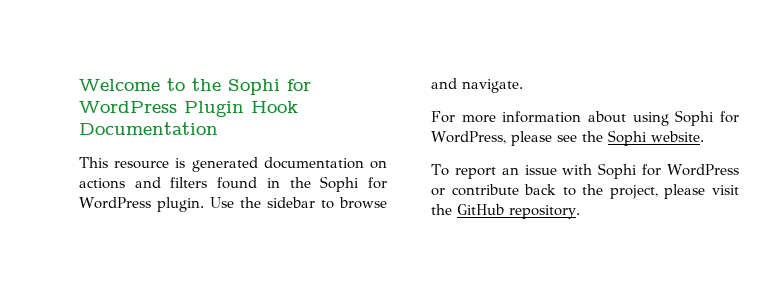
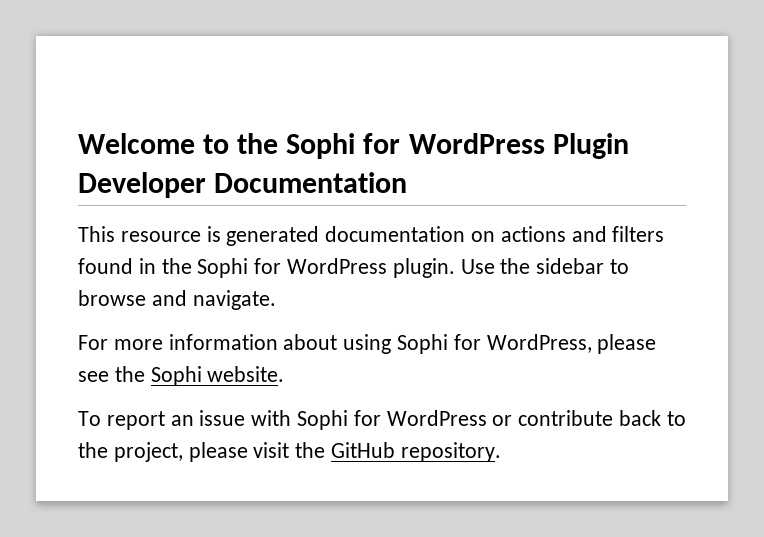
- Welcome to the Sophi for WordPress Plugin Hook Documentation
+ Welcome to the Sophi for WordPress Plugin Developer Documentation

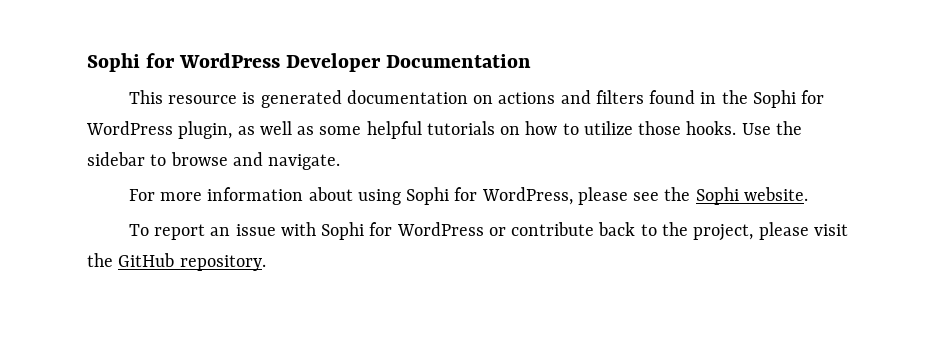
- Welcome to the Sophi for WordPress Plugin Developer Documentation
+ Sophi for WordPress Developer Documentation
- This resource is generated documentation on actions and filters found in the Sophi for WordPress plugin.
+ This resource is generated documentation on actions and filters found in the Sophi for WordPress plugin, as well as some helpful tutorials on how to utilize those hooks.

